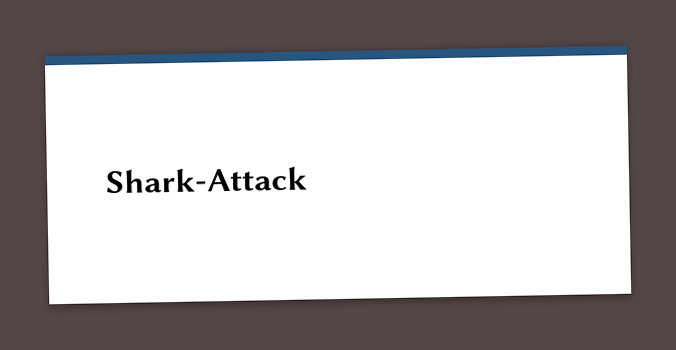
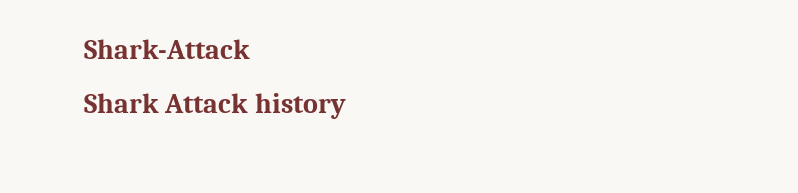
+ Shark Attack history

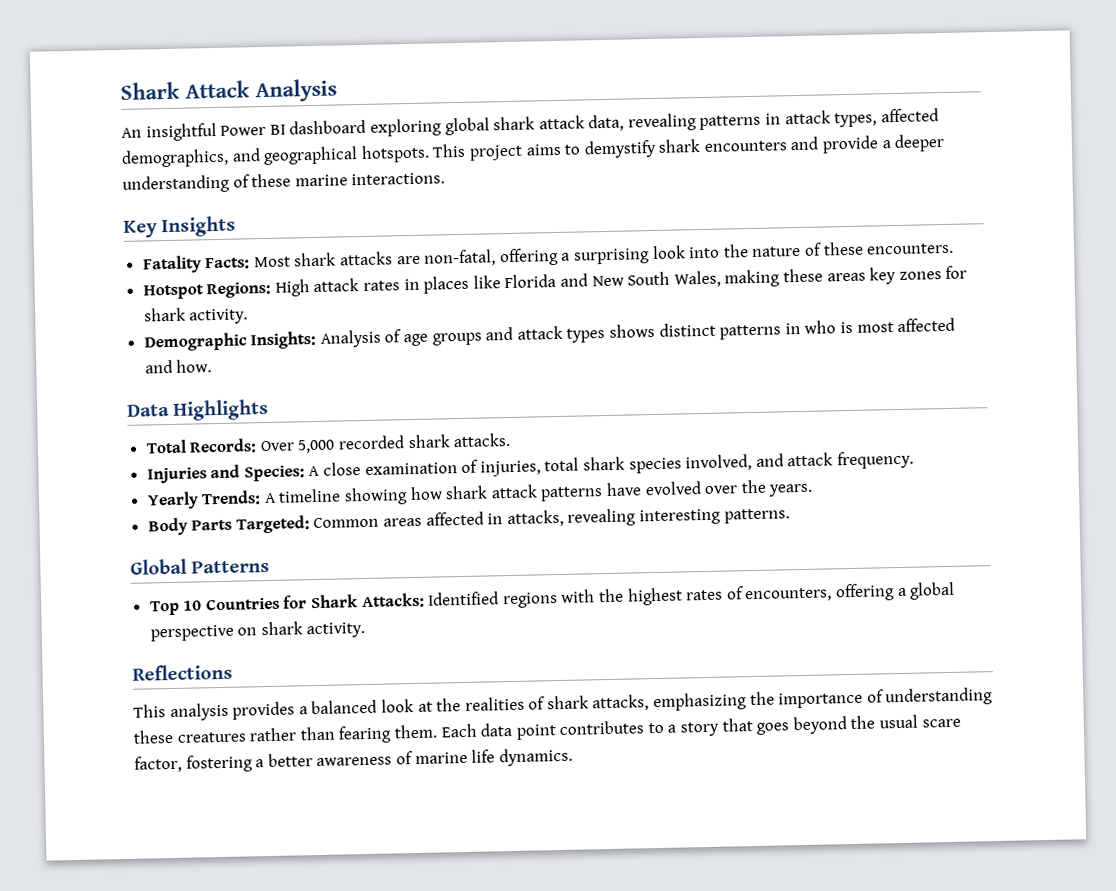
- Shark-Attack
- Shark Attack history
+ Shark Attack Analysis
+ An insightful Power BI dashboard exploring global shark attack data, revealing patterns in attack types, affected demographics, and geographical hotspots. This project aims to demystify shark encounters and provide a deeper understanding of these marine interactions.
+ Key Insights
+ Fatality Facts: Most shark attacks are non-fatal, offering a surprising look into the nature of these encounters.
+ Hotspot Regions: High attack rates in places like Florida and New South Wales, making these areas key zones for shark activity.
+ Demographic Insights: Analysis of age groups and attack types shows distinct patterns in who is most affected and how.
+ Data Highlights
+ Total Records: Over 5,000 recorded shark attacks.
+ Injuries and Species: A close examination of injuries, total shark species involved, and attack frequency.
+ Yearly Trends: A timeline showing how shark attack patterns have evolved over the years.
+ Body Parts Targeted: Common areas affected in attacks, revealing interesting patterns.
+ Global Patterns
+ Top 10 Countries for Shark Attacks: Identified regions with the highest rates of encounters, offering a global perspective on shark activity.
+ Reflections
+ This analysis provides a balanced look at the realities of shark attacks, emphasizing the importance of understanding these creatures rather than fearing them. Each data point contributes to a story that goes beyond the usual scare factor, fostering a better awareness of marine life dynamics.

